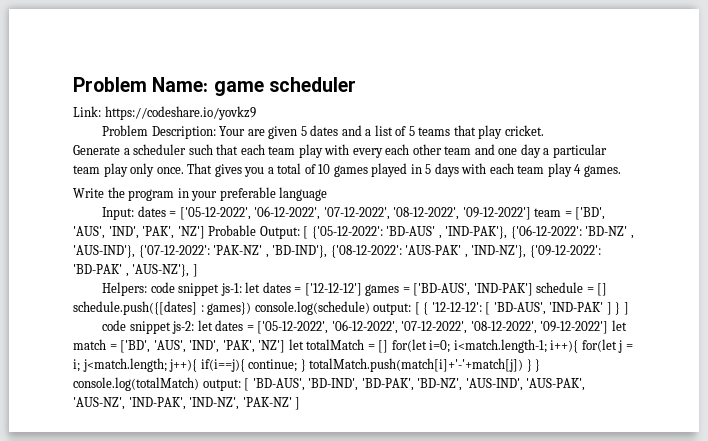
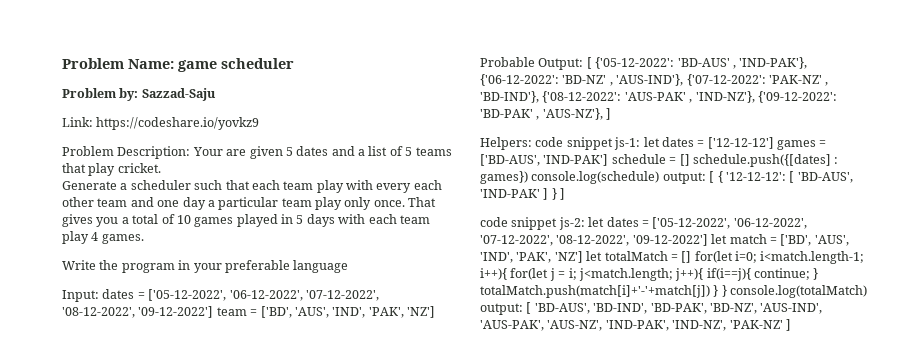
+ Problem by: Sazzad-Saju

